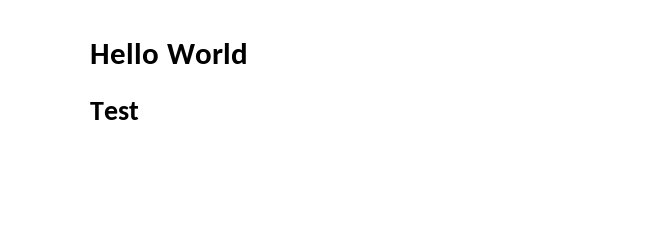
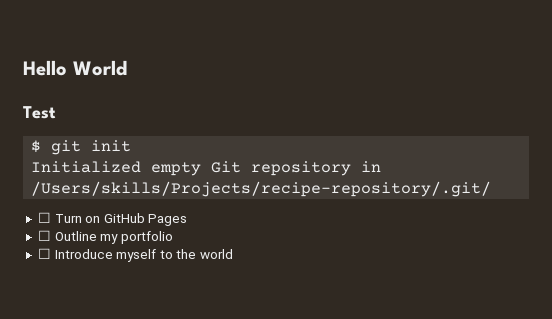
+ $ git init
+ Initialized empty Git repository in /Users/skills/Projects/recipe-repository/.git/
+ ☐ Turn on GitHub Pages
+ ☐ Outline my portfolio
+ ☐ Introduce myself to the world

